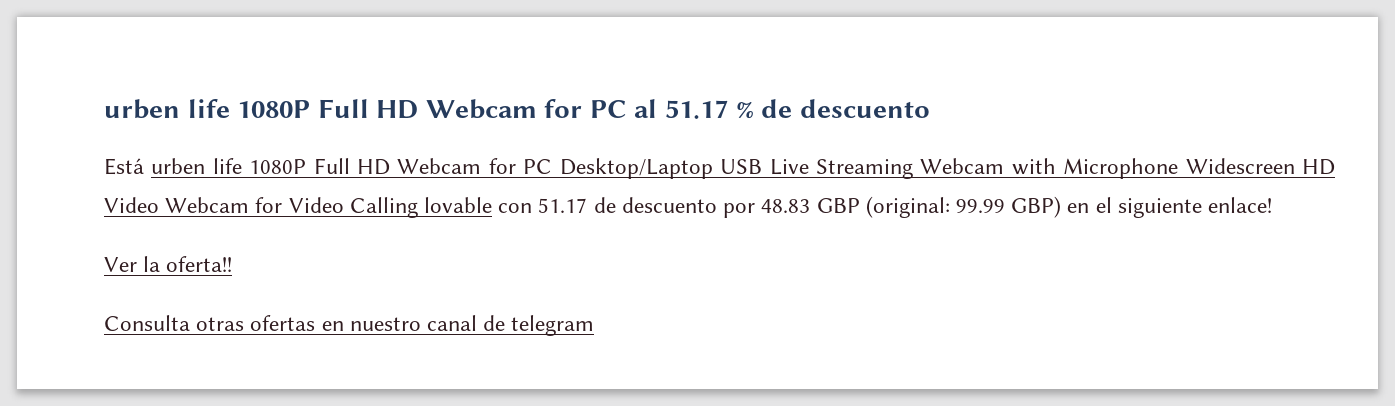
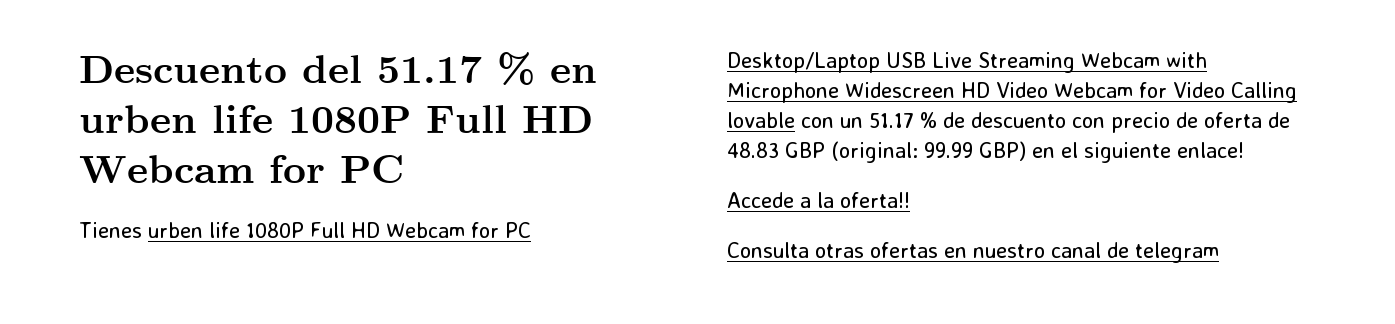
- urben life 1080P Full HD Webcam for PC al 51.17 % de descuento
- Está urben life 1080P Full HD Webcam for PC Desktop/Laptop USB Live Streaming Webcam with Microphone Widescreen HD Video Webcam for Video Calling lovable con 51.17 de descuento por 48.83 GBP (original: 99.99 GBP) en el siguiente enlace!
+ Descuento del 51.17 % en urben life 1080P Full HD Webcam for PC
+ Tienes urben life 1080P Full HD Webcam for PC Desktop/Laptop USB Live Streaming Webcam with Microphone Widescreen HD Video Webcam for Video Calling lovable con un 51.17 % de descuento con precio de oferta de 48.83 GBP (original: 99.99 GBP) en el siguiente enlace!
- Ver la oferta!!
+ Accede a la oferta!!

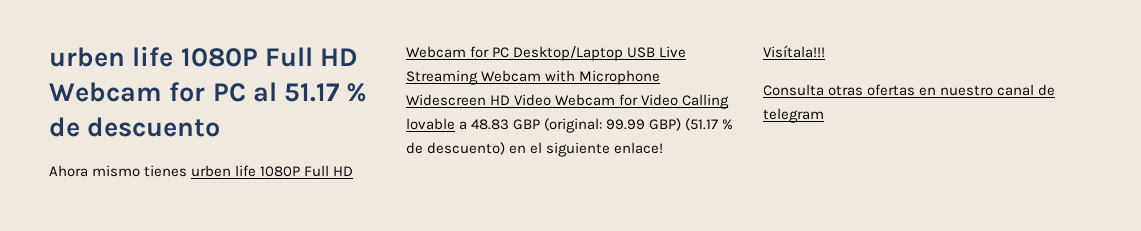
- Descuento del 51.17 % en urben life 1080P Full HD Webcam for PC
- Tienes urben life 1080P Full HD Webcam for PC Desktop/Laptop USB Live Streaming Webcam with Microphone Widescreen HD Video Webcam for Video Calling lovable con un 51.17 % de descuento con precio de oferta de 48.83 GBP (original: 99.99 GBP) en el siguiente enlace!
+ urben life 1080P Full HD Webcam for PC al 51.17 % de descuento
+ Ahora mismo tienes urben life 1080P Full HD Webcam for PC Desktop/Laptop USB Live Streaming Webcam with Microphone Widescreen HD Video Webcam for Video Calling lovable a 48.83 GBP (original: 99.99 GBP) (51.17 % de descuento) en el siguiente enlace!
- Accede a la oferta!!
+ Visítala!!!

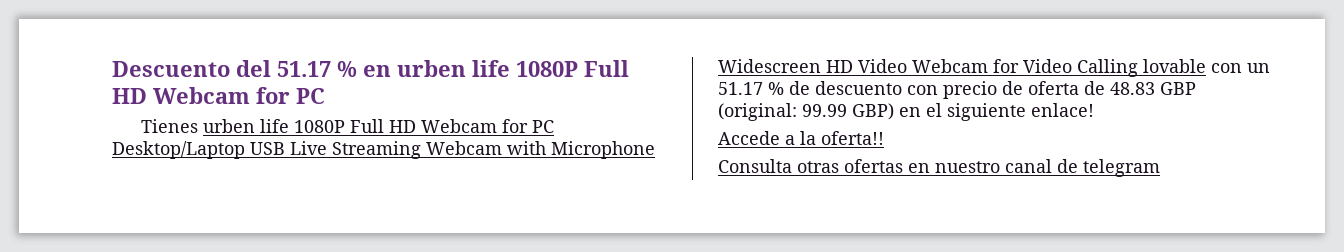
- urben life 1080P Full HD Webcam for PC al 51.17 % de descuento
- Ahora mismo tienes urben life 1080P Full HD Webcam for PC Desktop/Laptop USB Live Streaming Webcam with Microphone Widescreen HD Video Webcam for Video Calling lovable a 48.83 GBP (original: 99.99 GBP) (51.17 % de descuento) en el siguiente enlace!
+ Descuento del 51.17 % en urben life 1080P Full HD Webcam for PC
+ Tienes urben life 1080P Full HD Webcam for PC Desktop/Laptop USB Live Streaming Webcam with Microphone Widescreen HD Video Webcam for Video Calling lovable con un 51.17 % de descuento con precio de oferta de 48.83 GBP (original: 99.99 GBP) en el siguiente enlace!
- Visítala!!!
+ Accede a la oferta!!

